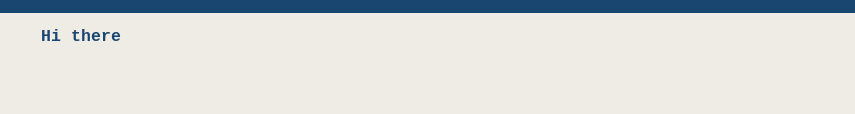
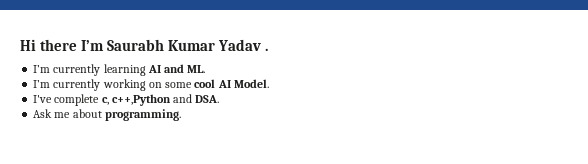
- Hi there
+ Hi there I’m Saurabh Kumar Yadav .
+ I’m currently learning AI and ML.
+ I’m currently working on some cool AI Model.
+ I've complete c, c++,Python and DSA.
+ Ask me about programming.

